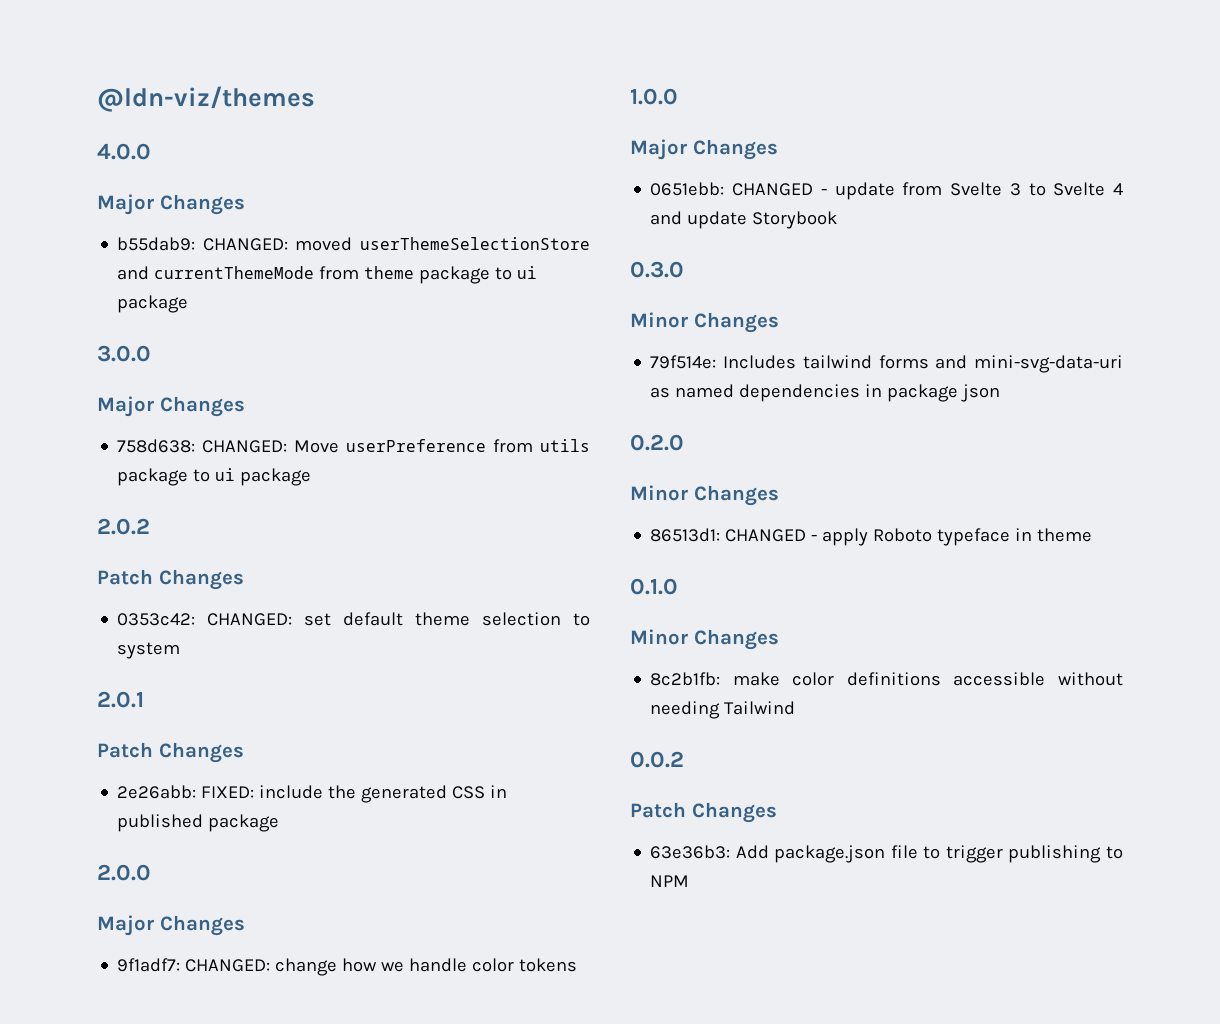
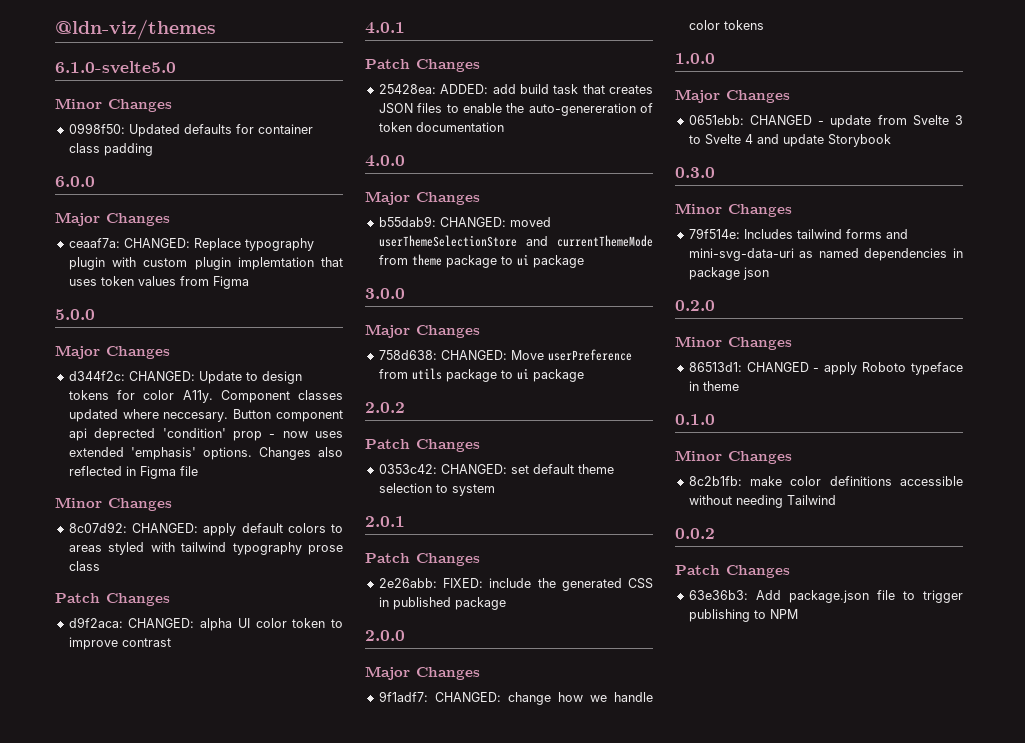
+ 6.1.0-svelte5.0
+ Minor Changes
+ 0998f50: Updated defaults for container class padding
+ 6.0.0
+ Major Changes
+ ceaaf7a: CHANGED: Replace typography plugin with custom plugin implemtation that uses token values from Figma
+ 5.0.0
+ Major Changes
+ d344f2c: CHANGED: Update to design tokens for color A11y. Component classes updated where neccesary. Button component api deprected 'condition' prop - now uses extended 'emphasis' options. Changes also reflected in Figma file
+ Minor Changes
+ 8c07d92: CHANGED: apply default colors to areas styled with tailwind typography prose class
+ Patch Changes
+ d9f2aca: CHANGED: alpha UI color token to improve contrast
+ 4.0.1
+ Patch Changes
+ 25428ea: ADDED: add build task that creates JSON files to enable the auto-genereration of token documentation

